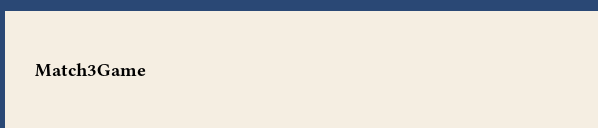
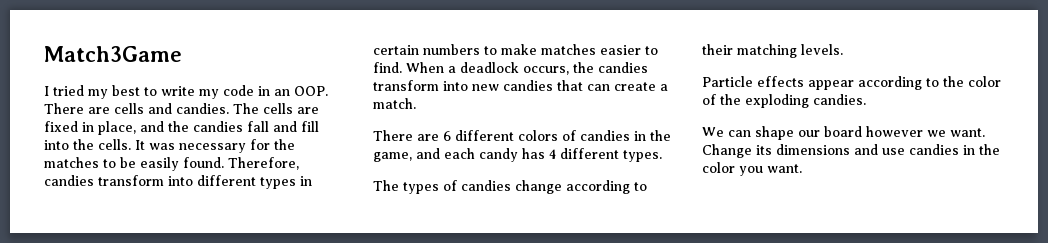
+ I tried my best to write my code in an OOP. There are cells and candies. The cells are fixed in place, and the candies fall and fill into the cells. It was necessary for the matches to be easily found. Therefore, candies transform into different types in certain numbers to make matches easier to find. When a deadlock occurs, the candies transform into new candies that can create a match.
+ There are 6 different colors of candies in the game, and each candy has 4 different types.
+ The types of candies change according to their matching levels.
+ Particle effects appear according to the color of the exploding candies.
+ We can shape our board however we want. Change its dimensions and use candies in the color you want.

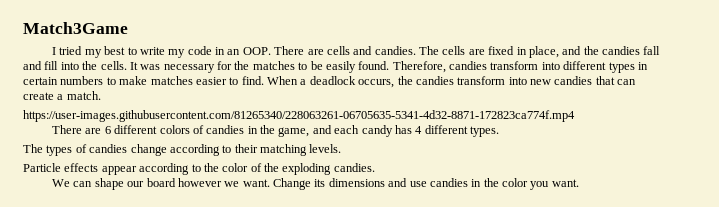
+ https://user-images.githubusercontent.com/81265340/228063261-06705635-5341-4d32-8871-172823ca774f.mp4

